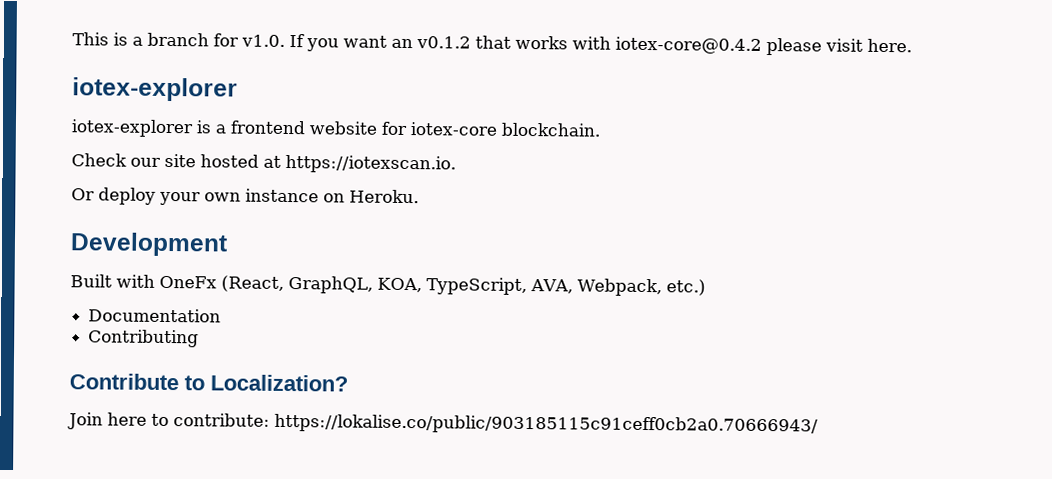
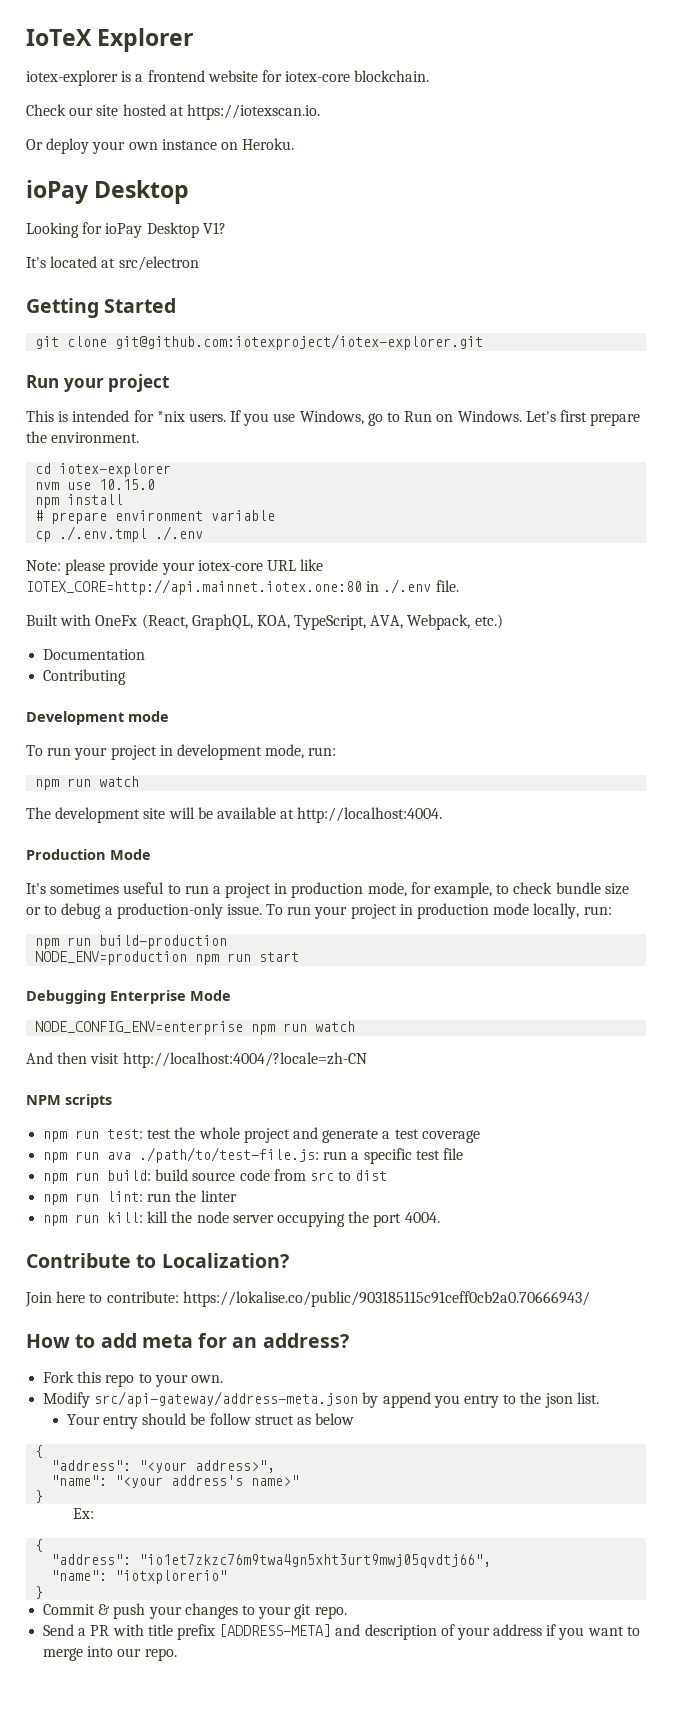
- This is a branch for v1.0. If you want an v0.1.2 that works with iotex-core@0.4.2 please visit here.
- iotex-explorer
+ IoTeX Explorer
  Or deploy your own instance on Heroku.
- Development
+ ioPay Desktop
+ Looking for ioPay Desktop V1?
+ It's located at src/electron
+ Getting Started
+ git clone git@github.com:iotexproject/iotex-explorer.git
+ Run your project
+ This is intended for *nix users. If you use Windows, go to Run on Windows. Let's first prepare the environment.
+ cd iotex-explorer
+ nvm use 10.15.0
+ npm install
+ # prepare environment variable
+ cp ./.env.tmpl ./.env
+ Note: please provide your iotex-core URL like IOTEX_CORE=http://api.mainnet.iotex.one:80 in ./.env file.
+ Development mode
+ To run your project in development mode, run:
+ npm run watch
+ The development site will be available at http://localhost:4004.
+ Production Mode
+ It's sometimes useful to run a project in production mode, for example, to check bundle size or to debug a production-only issue. To run your project in production mode locally, run:
+ npm run build-production
+ NODE_ENV=production npm run start
+ Debugging Enterprise Mode
+ NODE_CONFIG_ENV=enterprise npm run watch
+ And then visit http://localhost:4004/?locale=zh-CN
+ NPM scripts
+ npm run test: test the whole project and generate a test coverage
+ npm run ava ./path/to/test-file.js: run a specific test file
+ npm run build: build source code from src to dist
+ npm run lint: run the linter
+ npm run kill: kill the node server occupying the port 4004.
+ How to add meta for an address?
+ Fork this repo to your own.
+ Modify src/api-gateway/address-meta.json by append you entry to the json list.
+ Your entry should be follow struct as below
+ {
+ "address": "<your address>",
+ "name": "<your address's name>"
+ }
+ Ex:
+ {
+ "address": "io1et7zkzc76m9twa4gn5xht3urt9mwj05qvdtj66",
+ "name": "iotxplorerio"
+ }
+ Commit & push your changes to your git repo.
+ Send a PR with title prefix [ADDRESS-META] and description of your address if you want to merge into our repo.

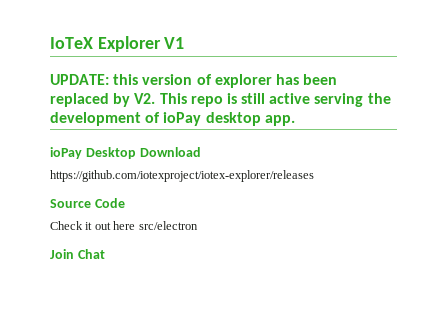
- IoTeX Explorer
- iotex-explorer is a frontend website for iotex-core blockchain.
- Check our site hosted at https://iotexscan.io.
- Or deploy your own instance on Heroku.
- ioPay Desktop
- Looking for ioPay Desktop V1?
- It's located at src/electron
- Getting Started
- git clone git@github.com:iotexproject/iotex-explorer.git
- Run your project
- This is intended for *nix users. If you use Windows, go to Run on Windows. Let's first prepare the environment.
- cd iotex-explorer
- nvm use 10.15.0
- npm install
- # prepare environment variable
- cp ./.env.tmpl ./.env
- Note: please provide your iotex-core URL like IOTEX_CORE=http://api.mainnet.iotex.one:80 in ./.env file.
- Built with OneFx (React, GraphQL, KOA, TypeScript, AVA, Webpack, etc.)
- Documentation
- Contributing
- Development mode
- To run your project in development mode, run:
- npm run watch
- The development site will be available at http://localhost:4004.
- Production Mode
- It's sometimes useful to run a project in production mode, for example, to check bundle size or to debug a production-only issue. To run your project in production mode locally, run:
- npm run build-production
- NODE_ENV=production npm run start
- Debugging Enterprise Mode
- NODE_CONFIG_ENV=enterprise npm run watch
- And then visit http://localhost:4004/?locale=zh-CN
- NPM scripts
- npm run test: test the whole project and generate a test coverage
- npm run ava ./path/to/test-file.js: run a specific test file
- npm run build: build source code from src to dist
- npm run lint: run the linter
- npm run kill: kill the node server occupying the port 4004.
- Contribute to Localization?
- Join here to contribute: https://lokalise.co/public/903185115c91ceff0cb2a0.70666943/
- How to add meta for an address?
- Fork this repo to your own.
- Modify src/api-gateway/address-meta.json by append you entry to the json list.
- Your entry should be follow struct as below
- {
- "address": "<your address>",
- "name": "<your address's name>"
- }
- Ex:
- {
- "address": "io1et7zkzc76m9twa4gn5xht3urt9mwj05qvdtj66",
- "name": "iotxplorerio"
- }
- Commit & push your changes to your git repo.
- Send a PR with title prefix [ADDRESS-META] and description of your address if you want to merge into our repo.
+ IoTeX Explorer V1
+ UPDATE: this version of explorer has been replaced by V2. This repo is still active serving the development of ioPay desktop app.
+ ioPay Desktop Download
+ https://github.com/iotexproject/iotex-explorer/releases
+ Source Code
+ Check it out here src/electron
+ Join Chat

